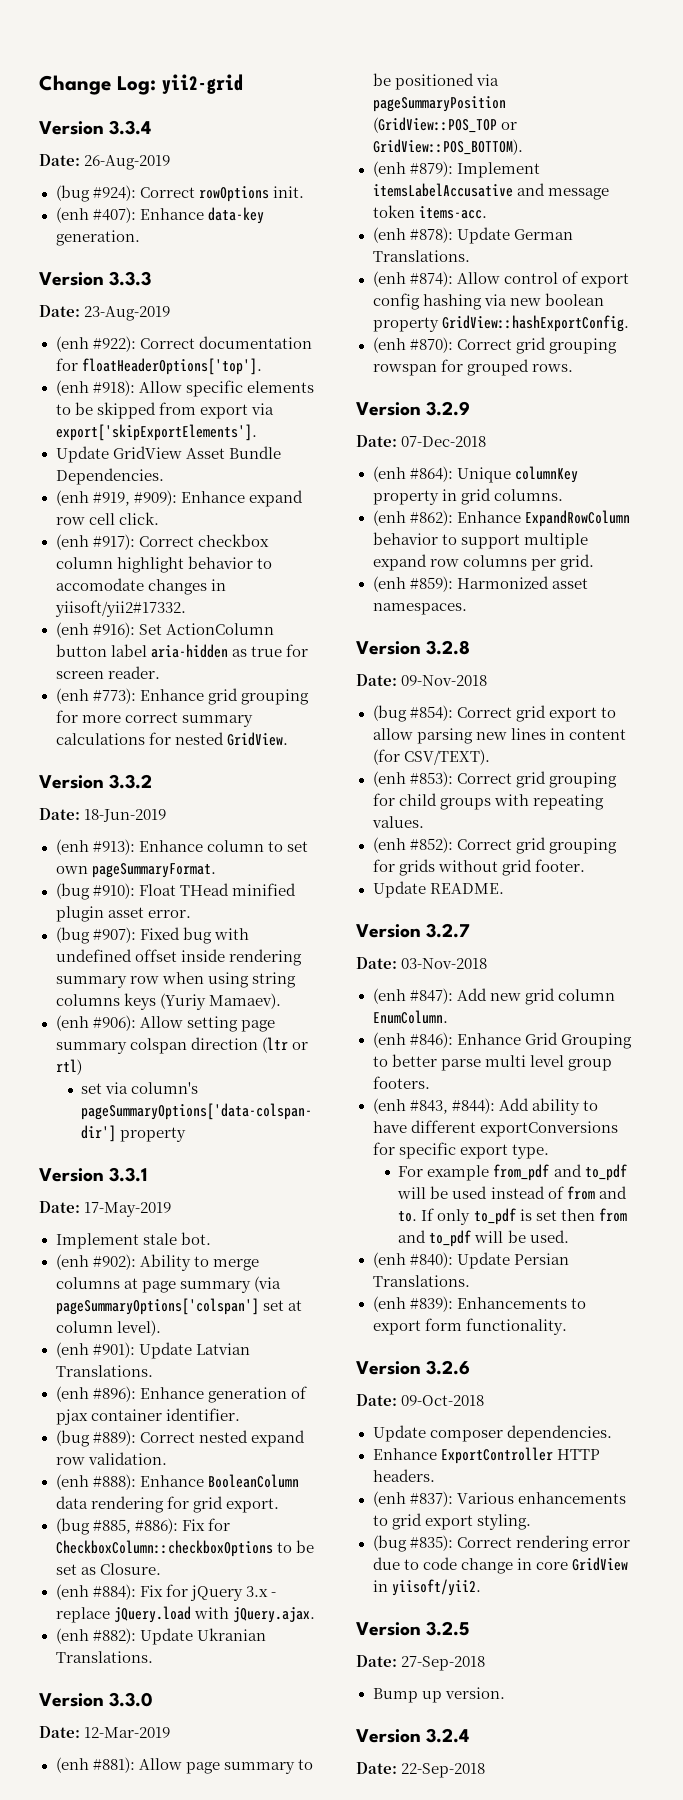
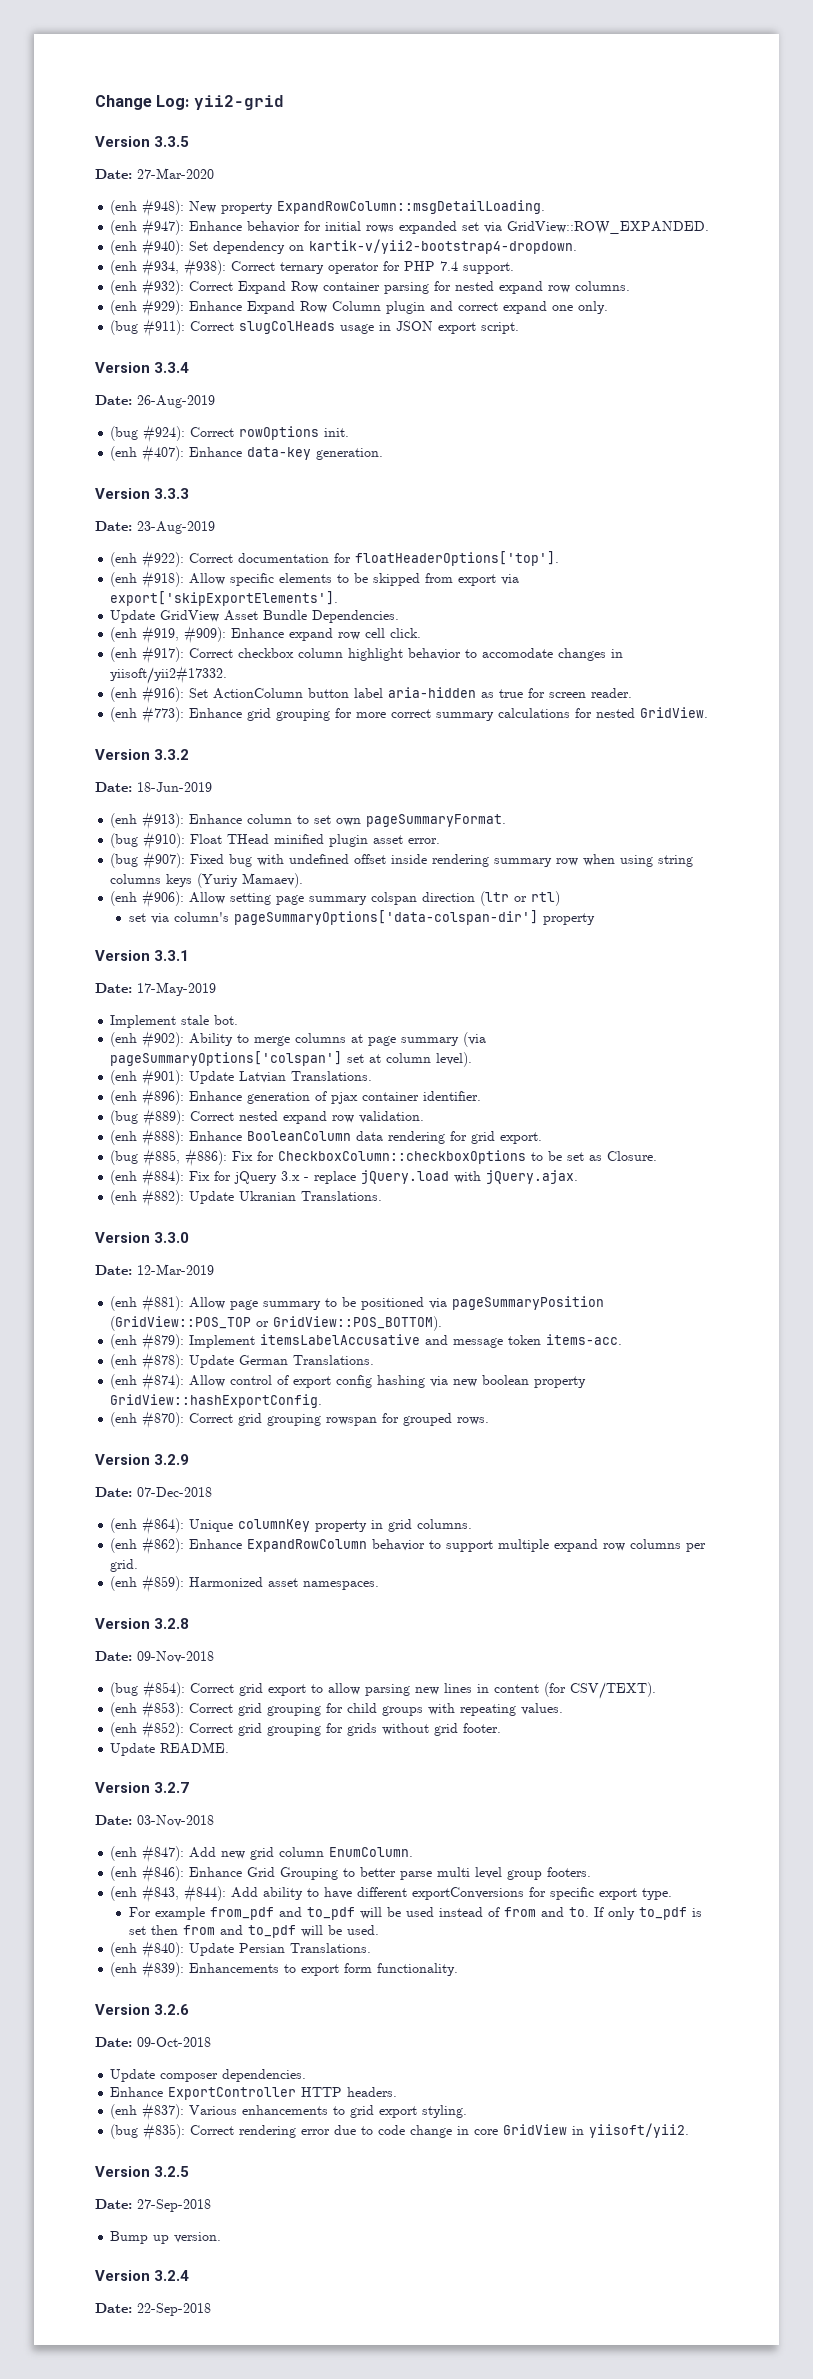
+ Version 3.3.5
+ Date: 27-Mar-2020
+ (enh #948): New property ExpandRowColumn::msgDetailLoading.
+ (enh #947): Enhance behavior for initial rows expanded set via GridView::ROW_EXPANDED.
+ (enh #940): Set dependency on kartik-v/yii2-bootstrap4-dropdown.
+ (enh #934, #938): Correct ternary operator for PHP 7.4 support.
+ (enh #932): Correct Expand Row container parsing for nested expand row columns.
+ (enh #929): Enhance Expand Row Column plugin and correct expand one only.
+ (bug #911): Correct slugColHeads usage in JSON export script.

